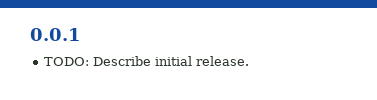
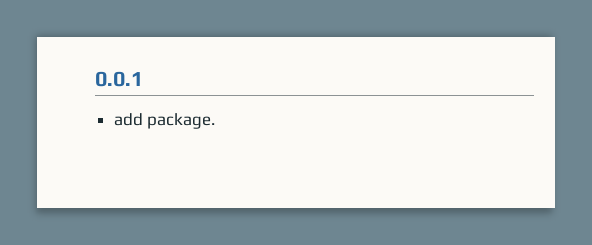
- TODO: Describe initial release.
+ add package.

